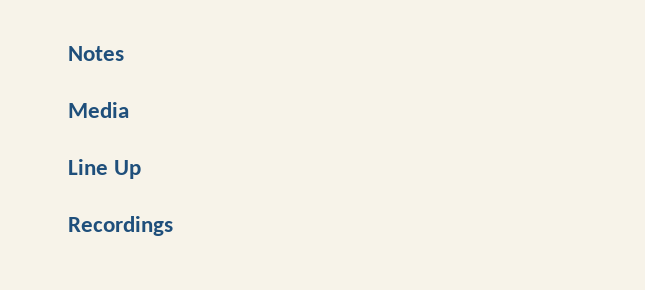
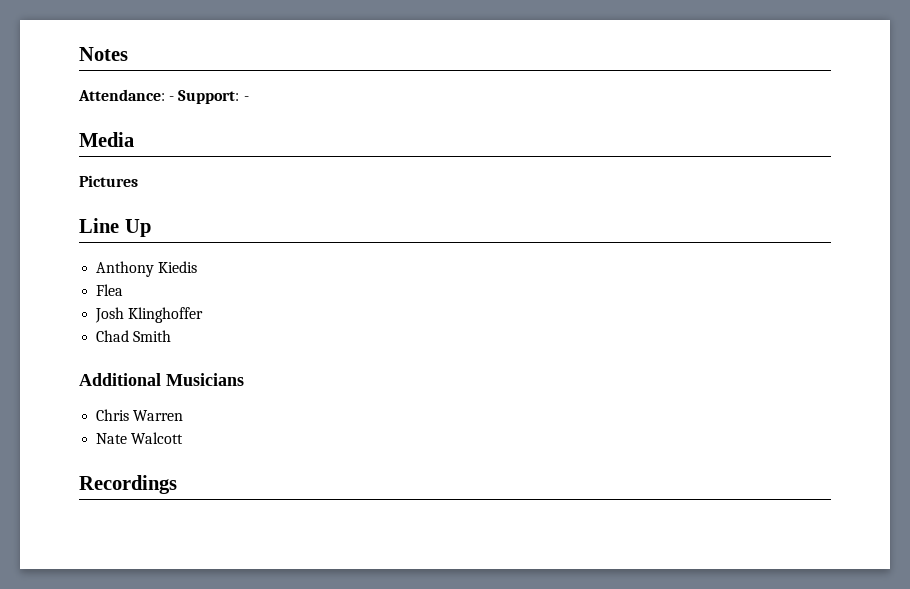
+ Attendance: - Support: -
+ Pictures
+ Anthony Kiedis
+ Flea
+ Josh Klinghoffer
+ Chad Smith
+ Additional Musicians
+ Chris Warren
+ Nate Walcott

